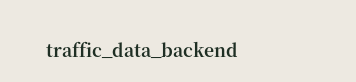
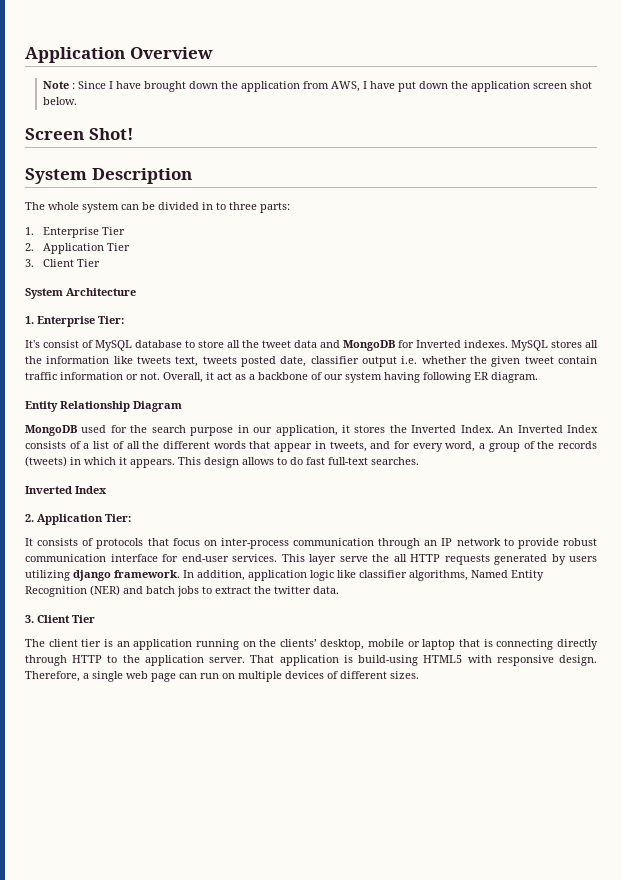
- traffic_data_backend
+ Application Overview
+ Note : Since I have brought down the application from AWS, I have put down the application screen shot below.
+ Screen Shot!
+ System Description
+ The whole system can be divided in to three parts:
+ 1. Enterprise Tier
+ 2. Application Tier
+ 3. Client Tier
+ System Architecture
+ 1. Enterprise Tier:
+ It's consist of MySQL database to store all the tweet data and MongoDB for Inverted indexes. MySQL stores all the information like tweets text, tweets posted date, classifier output i.e. whether the given tweet contain traffic information or not. Overall, it act as a backbone of our system having following ER diagram.
+ Entity Relationship Diagram
+ MongoDB used for the search purpose in our application, it stores the Inverted Index. An Inverted Index consists of a list of all the different words that appear in tweets, and for every word, a group of the records (tweets) in which it appears. This design allows to do fast full-text searches.
+ Inverted Index
+ 2. Application Tier:
+ It consists of protocols that focus on inter-process communication through an IP network to provide robust communication interface for end-user services. This layer serve the all HTTP requests generated by users utilizing django framework. In addition, application logic like classifier algorithms, Named Entity Recognition (NER) and batch jobs to extract the twitter data.
+ 3. Client Tier
+ The client tier is an application running on the clients’ desktop, mobile or laptop that is connecting directly through HTTP to the application server. That application is build-using HTML5 with responsive design. Therefore, a single web page can run on multiple devices of different sizes.

